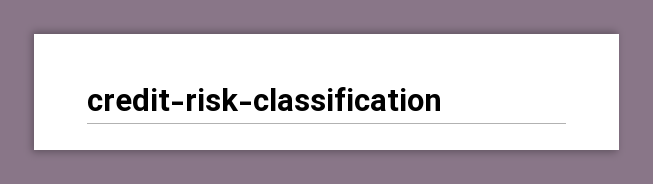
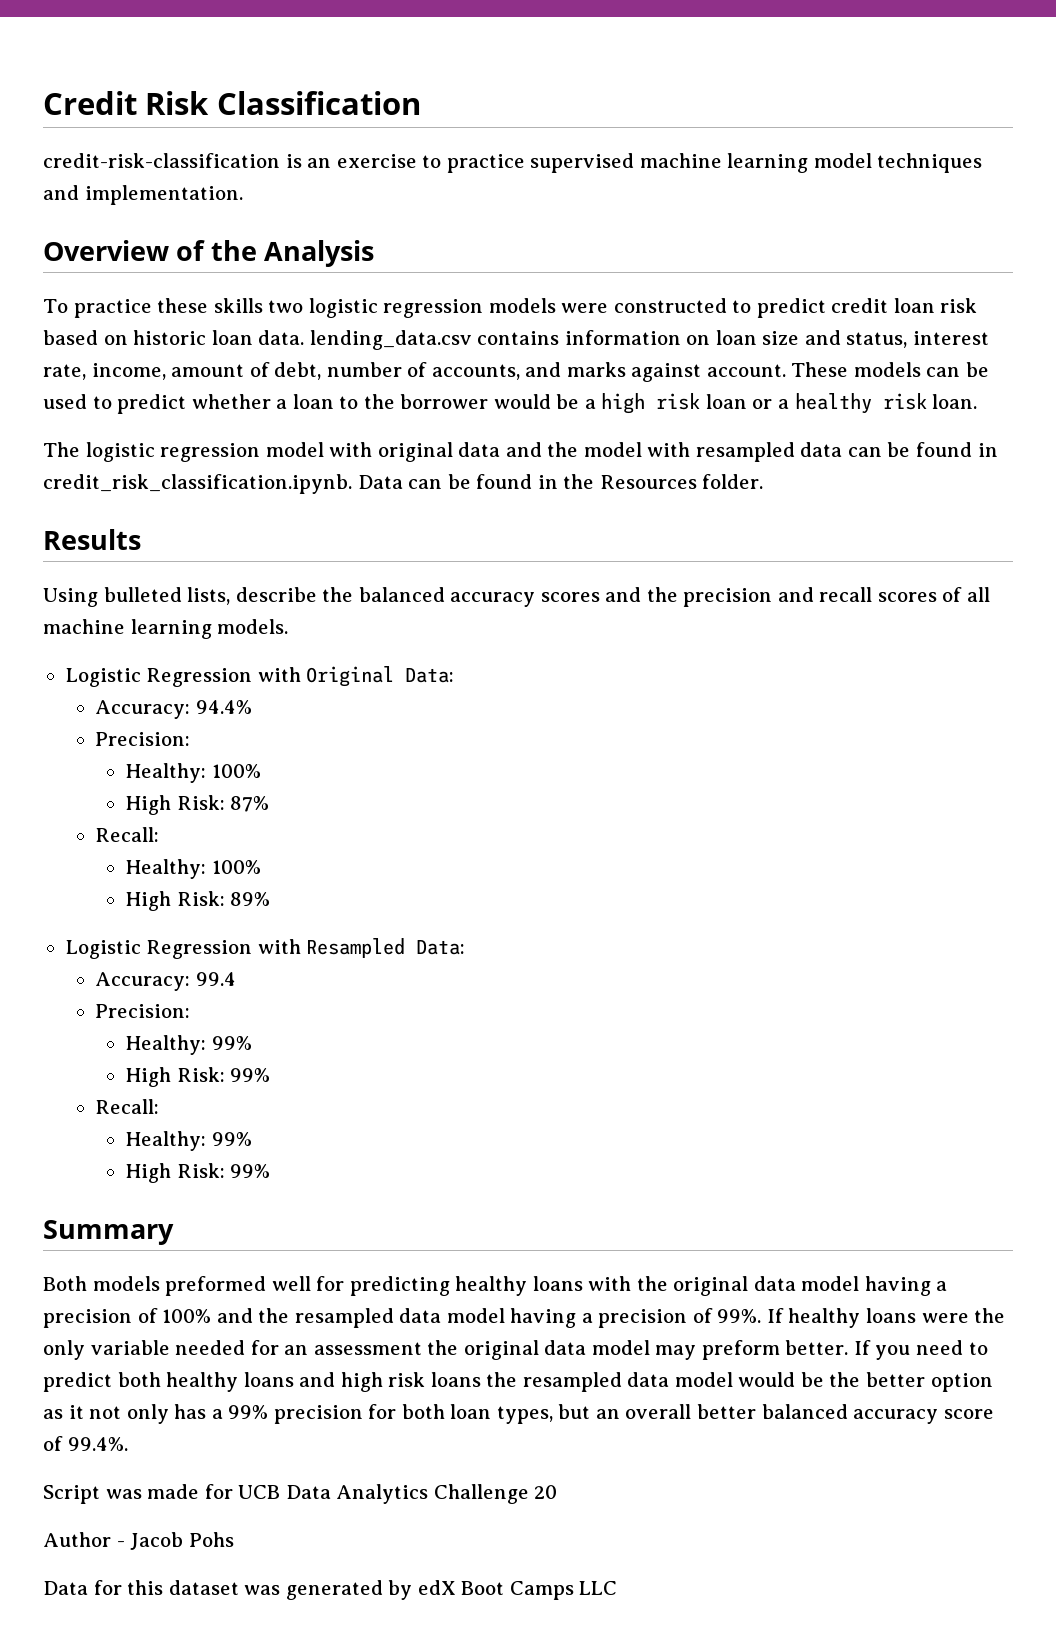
- credit-risk-classification
+ Credit Risk Classification
+ credit-risk-classification is an exercise to practice supervised machine learning model techniques and implementation.
+ Overview of the Analysis
+ To practice these skills two logistic regression models were constructed to predict credit loan risk based on historic loan data. lending_data.csv contains information on loan size and status, interest rate, income, amount of debt, number of accounts, and marks against account. These models can be used to predict whether a loan to the borrower would be a high risk loan or a healthy risk loan.
+ The logistic regression model with original data and the model with resampled data can be found in credit_risk_classification.ipynb. Data can be found in the Resources folder.
+ Results
+ Using bulleted lists, describe the balanced accuracy scores and the precision and recall scores of all machine learning models.
+ Logistic Regression with Original Data:
+ Accuracy: 94.4%
+ Precision:
+ Healthy: 100%
+ High Risk: 87%
+ Recall:
+ Healthy: 100%
+ High Risk: 89%
+ Logistic Regression with Resampled Data:
+ Accuracy: 99.4
+ Precision:
+ Healthy: 99%
+ High Risk: 99%
+ Recall:
+ Healthy: 99%
+ High Risk: 99%
+ Summary
+ Both models preformed well for predicting healthy loans with the original data model having a precision of 100% and the resampled data model having a precision of 99%. If healthy loans were the only variable needed for an assessment the original data model may preform better. If you need to predict both healthy loans and high risk loans the resampled data model would be the better option as it not only has a 99% precision for both loan types, but an overall better balanced accuracy score of 99.4%.
+ Script was made for UCB Data Analytics Challenge 20
+ Author - Jacob Pohs
+ Data for this dataset was generated by edX Boot Camps LLC

